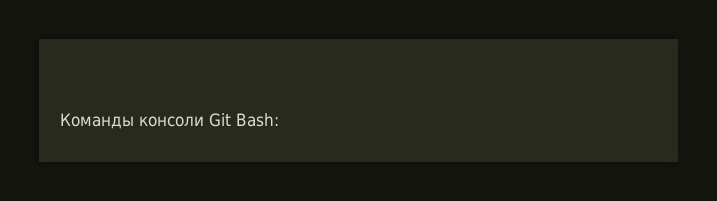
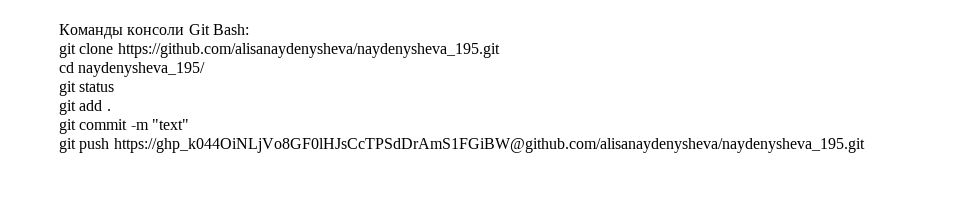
+ git clone https://github.com/alisanaydenysheva/naydenysheva_195.git
+ cd naydenysheva_195/
+ git status
+ git add .
+ git commit -m "text"
+ git push https://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@github.com/alisanaydenysheva/naydenysheva_195.git

